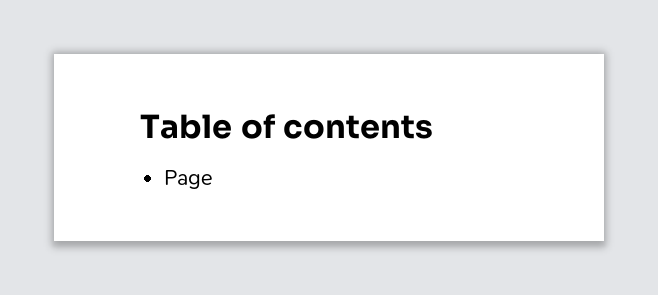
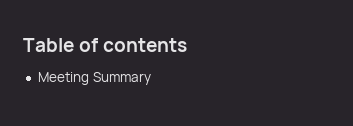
- Page
+ Meeting Summary

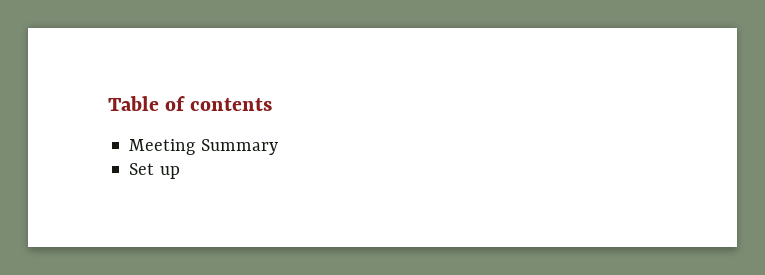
+ Set up

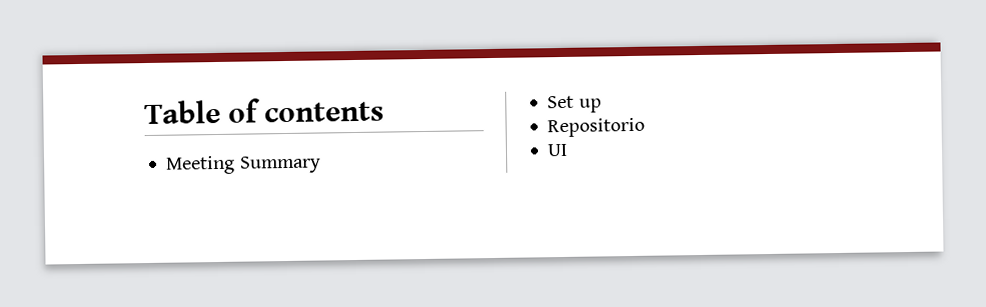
+ Repositorio
+ UI

